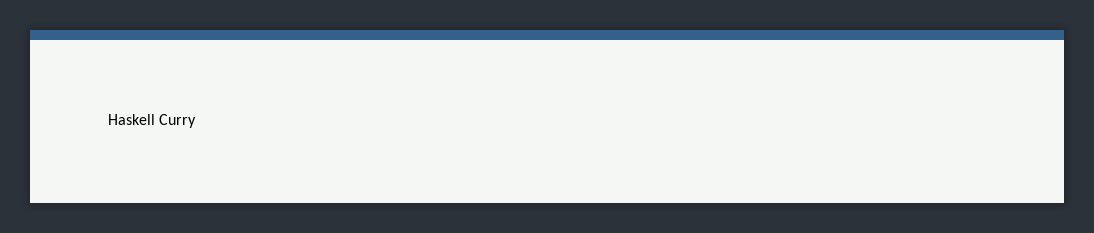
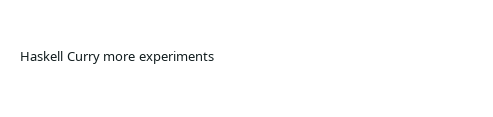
- Haskell Curry
+ Haskell Curry more experiments

